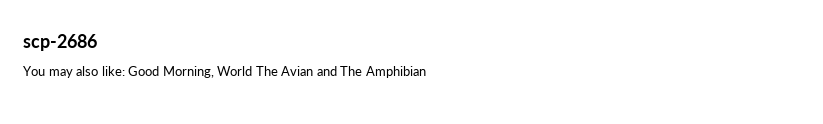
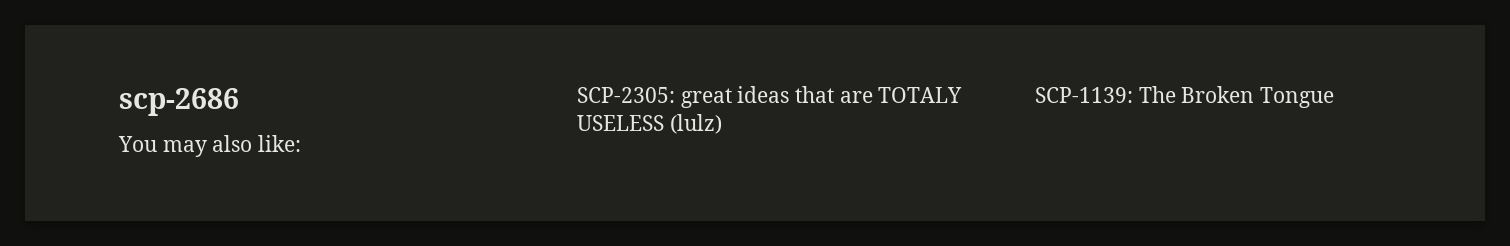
- You may also like: Good Morning, World The Avian and The Amphibian
+ You may also like:
+ SCP-2305: great ideas that are TOTALY USELESS (lulz)
+ SCP-1139: The Broken Tongue

